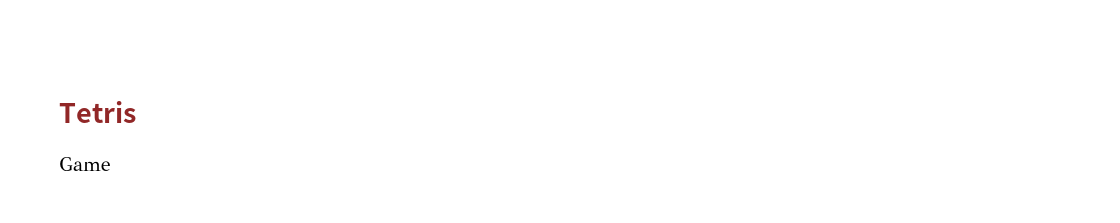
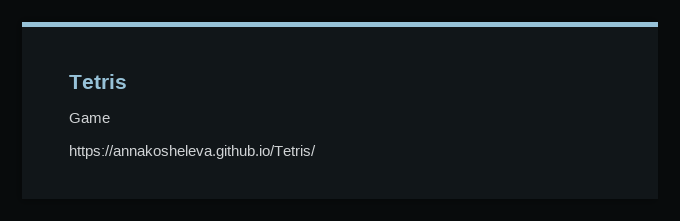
+ https://annakosheleva.github.io/Tetris/

